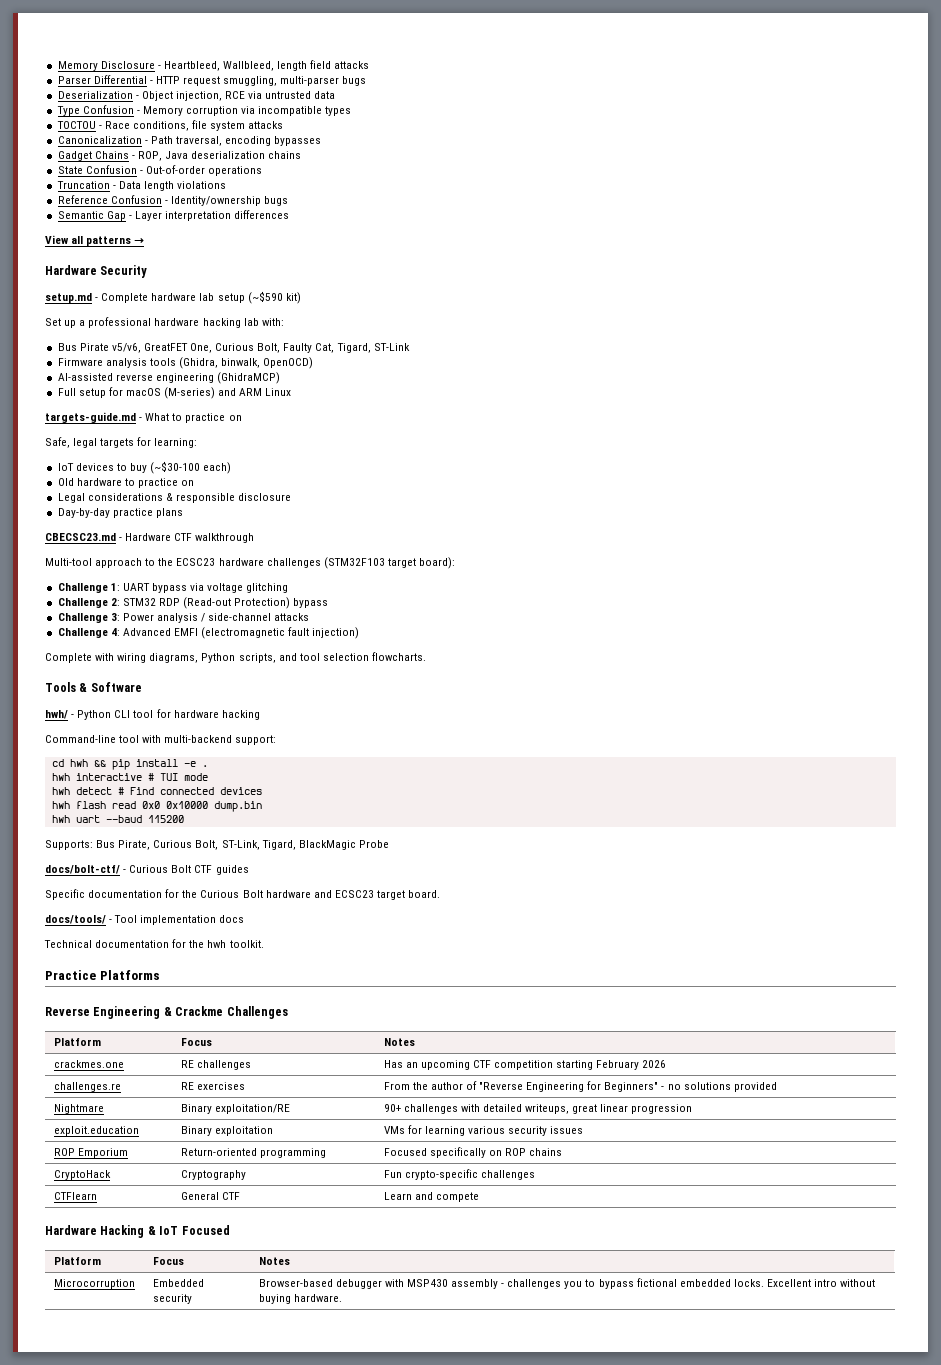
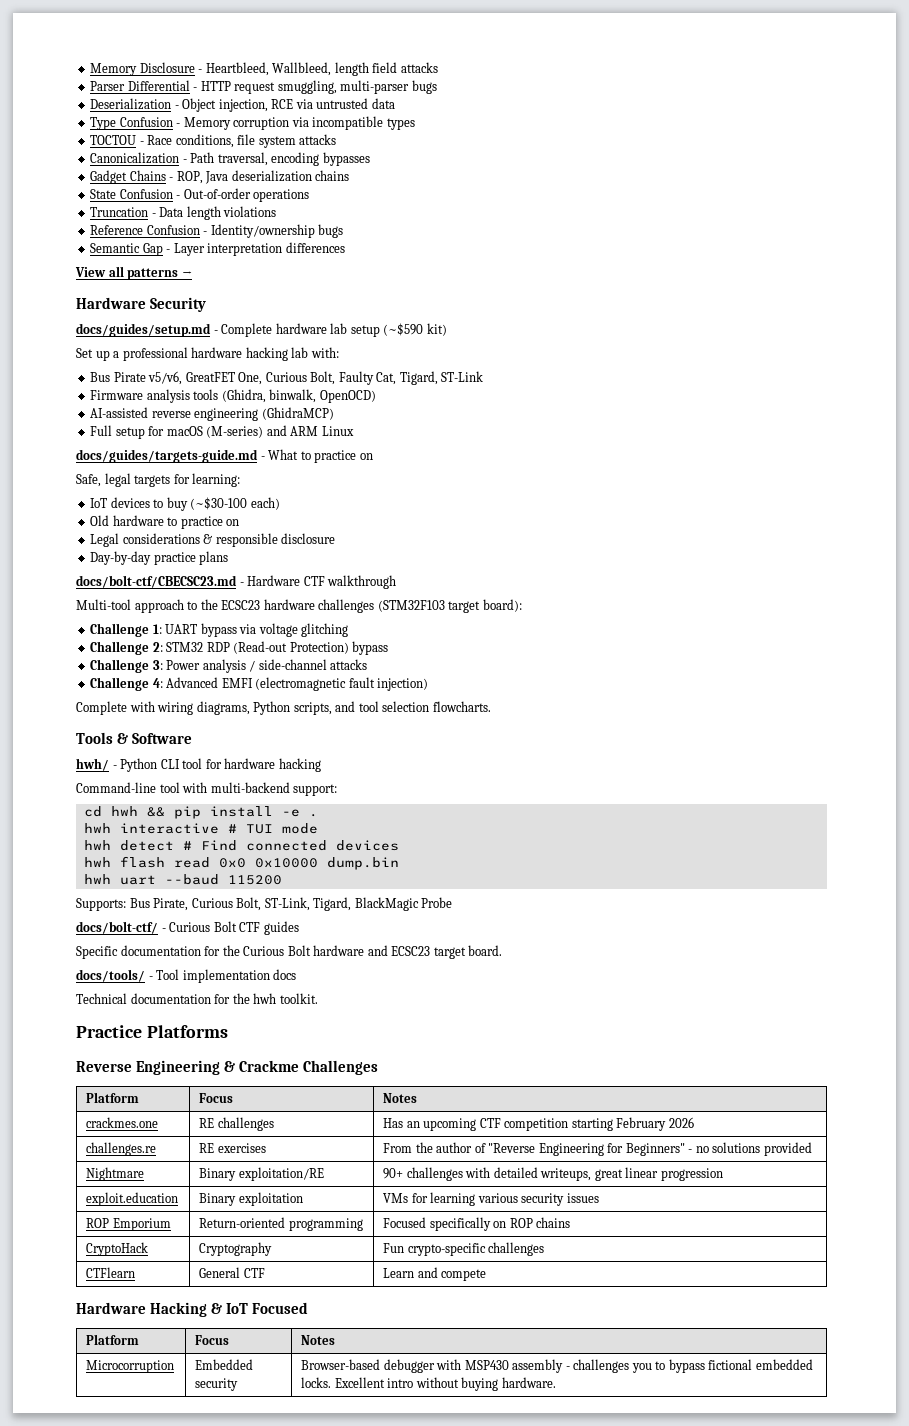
- setup.md - Complete hardware lab setup (~$590 kit)
+ docs/guides/setup.md - Complete hardware lab setup (~$590 kit)
- targets-guide.md - What to practice on
+ docs/guides/targets-guide.md - What to practice on
- CBECSC23.md - Hardware CTF walkthrough
+ docs/bolt-ctf/CBECSC23.md - Hardware CTF walkthrough

